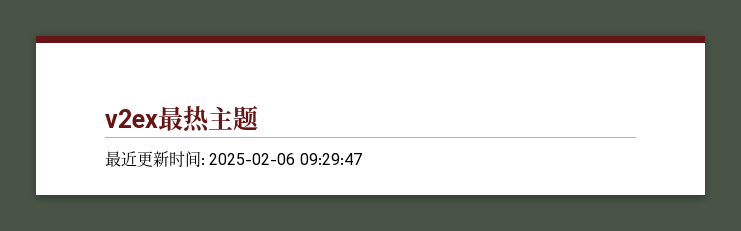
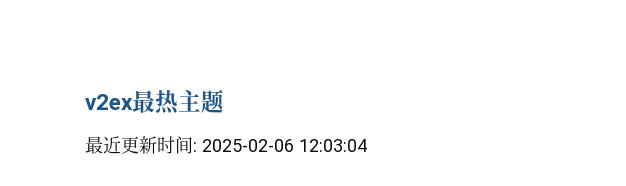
- 最近更新时间: 2025-02-06 09:29:47
+ 最近更新时间: 2025-02-06 12:03:04

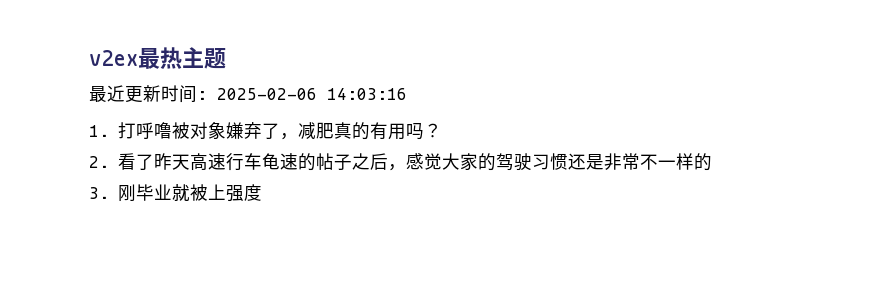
- 最近更新时间: 2025-02-06 12:03:04
+ 最近更新时间: 2025-02-06 14:03:16
+ 1.打呼噜被对象嫌弃了，减肥真的有用吗？
+ 2.看了昨天高速行车龟速的帖子之后，感觉大家的驾驶习惯还是非常不一样的
+ 3.刚毕业就被上强度

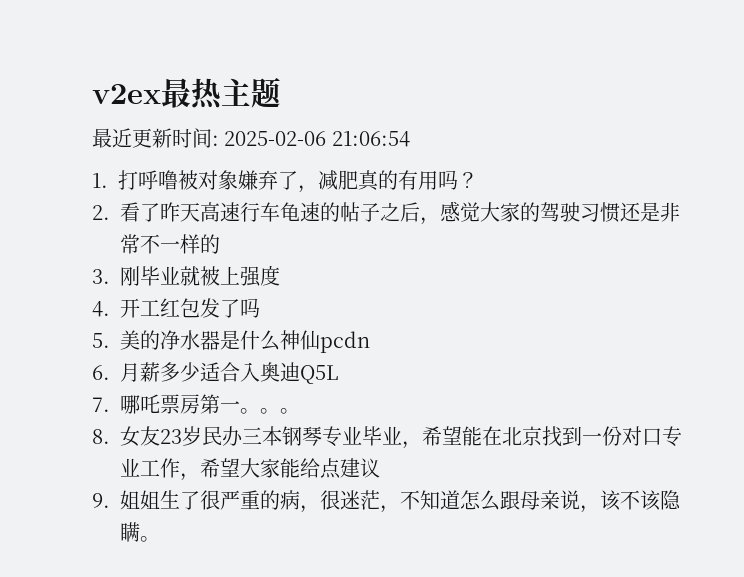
- 最近更新时间: 2025-02-06 14:03:16
+ 最近更新时间: 2025-02-06 21:06:54
+ 4.开工红包发了吗
+ 5.美的净水器是什么神仙pcdn
+ 6.月薪多少适合入奥迪Q5L
+ 7.哪吒票房第一。。。
+ 8.女友23岁民办三本钢琴专业毕业，希望能在北京找到一份对口专业工作，希望大家能给点建议
+ 9.姐姐生了很严重的病，很迷茫，不知道怎么跟母亲说，该不该隐瞒。

